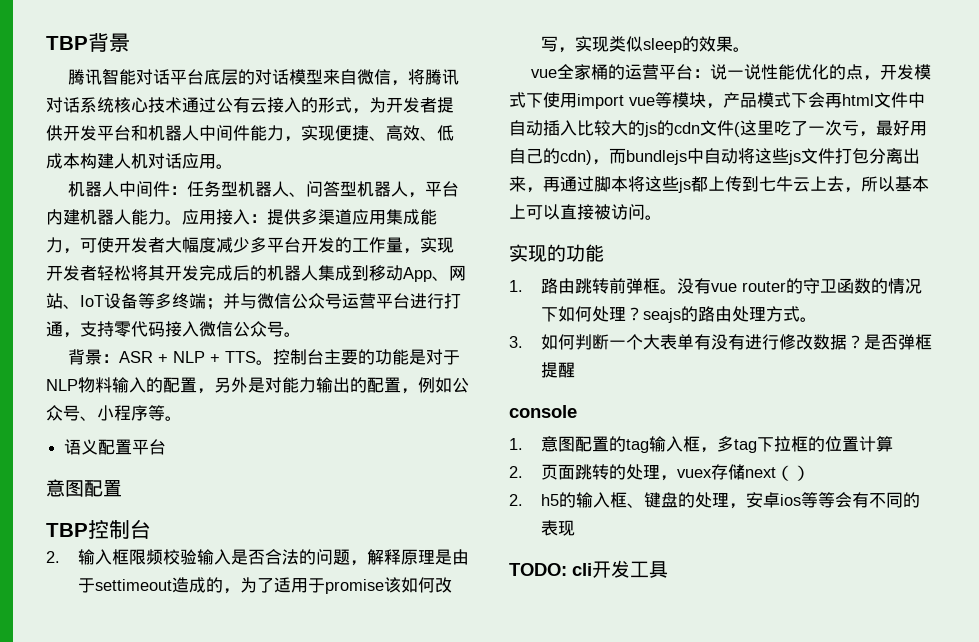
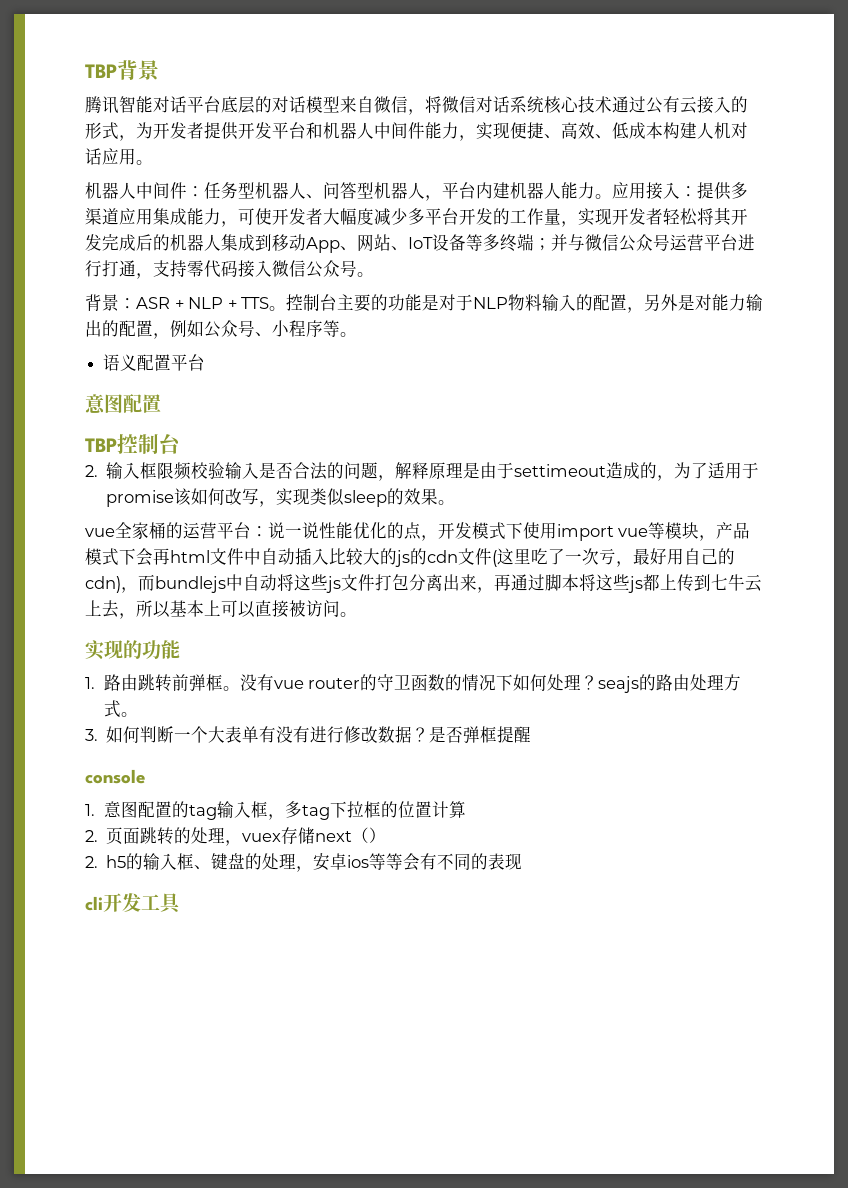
- 腾讯智能对话平台底层的对话模型来自微信，将腾讯对话系统核心技术通过公有云接入的形式，为开发者提供开发平台和机器人中间件能力，实现便捷、高效、低成本构建人机对话应用。
+ 腾讯智能对话平台底层的对话模型来自微信，将微信对话系统核心技术通过公有云接入的形式，为开发者提供开发平台和机器人中间件能力，实现便捷、高效、低成本构建人机对话应用。
- TODO: cli开发工具
+ cli开发工具

